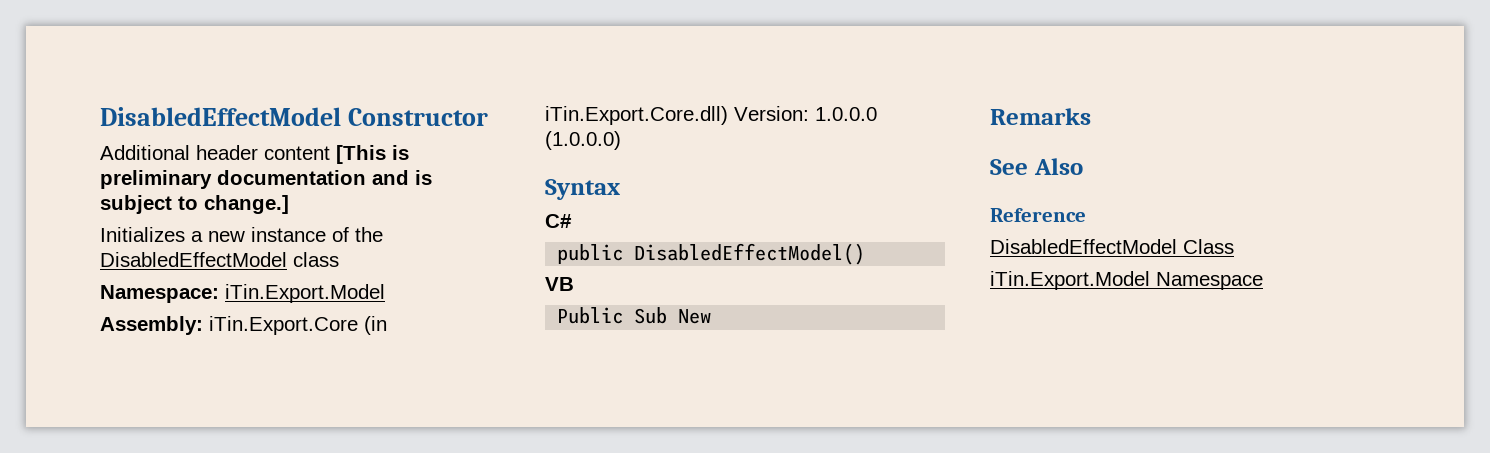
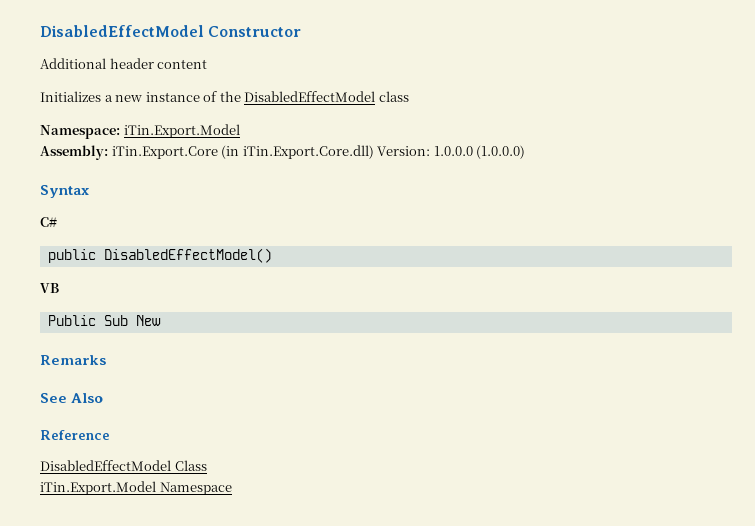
- Additional header content [This is preliminary documentation and is subject to change.]
+ Additional header content

